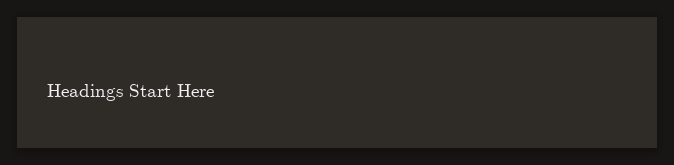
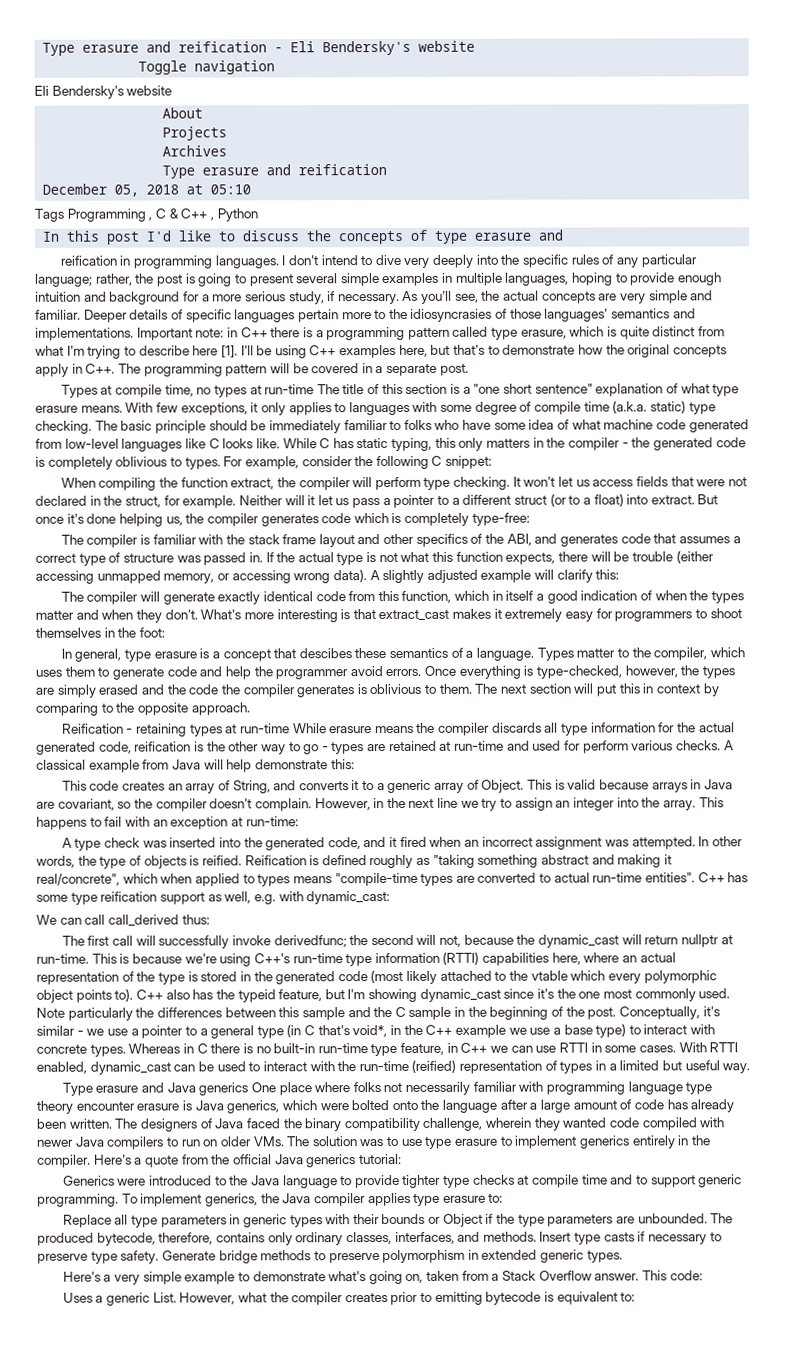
- Headings Start Here
+ Type erasure and reification - Eli Bendersky's website
+ Toggle navigation
+ Eli Bendersky's website
+ About
+ Projects
+ Archives
+ Type erasure and reification
+ December 05, 2018 at 05:10
+ Tags Programming , C & C++ , Python
+ In this post I'd like to discuss the concepts of type erasure and
+ reification in programming languages. I don't intend to dive very deeply into the specific rules of any particular language; rather, the post is going to present several simple examples in multiple languages, hoping to provide enough intuition and background for a more serious study, if necessary. As you'll see, the actual concepts are very simple and familiar. Deeper details of specific languages pertain more to the idiosyncrasies of those languages' semantics and implementations. Important note: in C++ there is a programming pattern called type erasure, which is quite distinct from what I'm trying to describe here [1]. I'll be using C++ examples here, but that's to demonstrate how the original concepts apply in C++. The programming pattern will be covered in a separate post.
+ Types at compile time, no types at run-time The title of this section is a "one short sentence" explanation of what type erasure means. With few exceptions, it only applies to languages with some degree of compile time (a.k.a. static) type checking. The basic principle should be immediately familiar to folks who have some idea of what machine code generated from low-level languages like C looks like. While C has static typing, this only matters in the compiler - the generated code is completely oblivious to types. For example, consider the following C snippet:
+ When compiling the function extract, the compiler will perform type checking. It won't let us access fields that were not declared in the struct, for example. Neither will it let us pass a pointer to a different struct (or to a float) into extract. But once it's done helping us, the compiler generates code which is completely type-free:
+ The compiler is familiar with the stack frame layout and other specifics of the ABI, and generates code that assumes a correct type of structure was passed in. If the actual type is not what this function expects, there will be trouble (either accessing unmapped memory, or accessing wrong data). A slightly adjusted example will clarify this:
+ The compiler will generate exactly identical code from this function, which in itself a good indication of when the types matter and when they don't. What's more interesting is that extract_cast makes it extremely easy for programmers to shoot themselves in the foot:
+ In general, type erasure is a concept that descibes these semantics of a language. Types matter to the compiler, which uses them to generate code and help the programmer avoid errors. Once everything is type-checked, however, the types are simply erased and the code the compiler generates is oblivious to them. The next section will put this in context by comparing to the opposite approach.
+ Reification - retaining types at run-time While erasure means the compiler discards all type information for the actual generated code, reification is the other way to go - types are retained at run-time and used for perform various checks. A classical example from Java will help demonstrate this:
+ This code creates an array of String, and converts it to a generic array of Object. This is valid because arrays in Java are covariant, so the compiler doesn't complain. However, in the next line we try to assign an integer into the array. This happens to fail with an exception at run-time:
+ A type check was inserted into the generated code, and it fired when an incorrect assignment was attempted. In other words, the type of objects is reified. Reification is defined roughly as "taking something abstract and making it real/concrete", which when applied to types means "compile-time types are converted to actual run-time entities". C++ has some type reification support as well, e.g. with dynamic_cast:
+ We can call call_derived thus:
+ The first call will successfully invoke derivedfunc; the second will not, because the dynamic_cast will return nullptr at run-time. This is because we're using C++'s run-time type information (RTTI) capabilities here, where an actual representation of the type is stored in the generated code (most likely attached to the vtable which every polymorphic object points to). C++ also has the typeid feature, but I'm showing dynamic_cast since it's the one most commonly used. Note particularly the differences between this sample and the C sample in the beginning of the post. Conceptually, it's similar - we use a pointer to a general type (in C that's void*, in the C++ example we use a base type) to interact with concrete types. Whereas in C there is no built-in run-time type feature, in C++ we can use RTTI in some cases. With RTTI enabled, dynamic_cast can be used to interact with the run-time (reified) representation of types in a limited but useful way.
+ Type erasure and Java generics One place where folks not necessarily familiar with programming language type theory encounter erasure is Java generics, which were bolted onto the language after a large amount of code has already been written. The designers of Java faced the binary compatibility challenge, wherein they wanted code compiled with newer Java compilers to run on older VMs. The solution was to use type erasure to implement generics entirely in the compiler. Here's a quote from the official Java generics tutorial:
+ Generics were introduced to the Java language to provide tighter type checks at compile time and to support generic programming. To implement generics, the Java compiler applies type erasure to:
+ Replace all type parameters in generic types with their bounds or Object if the type parameters are unbounded. The produced bytecode, therefore, contains only ordinary classes, interfaces, and methods. Insert type casts if necessary to preserve type safety. Generate bridge methods to preserve polymorphism in extended generic types.
+ Here's a very simple example to demonstrate what's going on, taken from a Stack Overflow answer. This code:
+ Uses a generic List. However, what the compiler creates prior to emitting bytecode is equivalent to:

